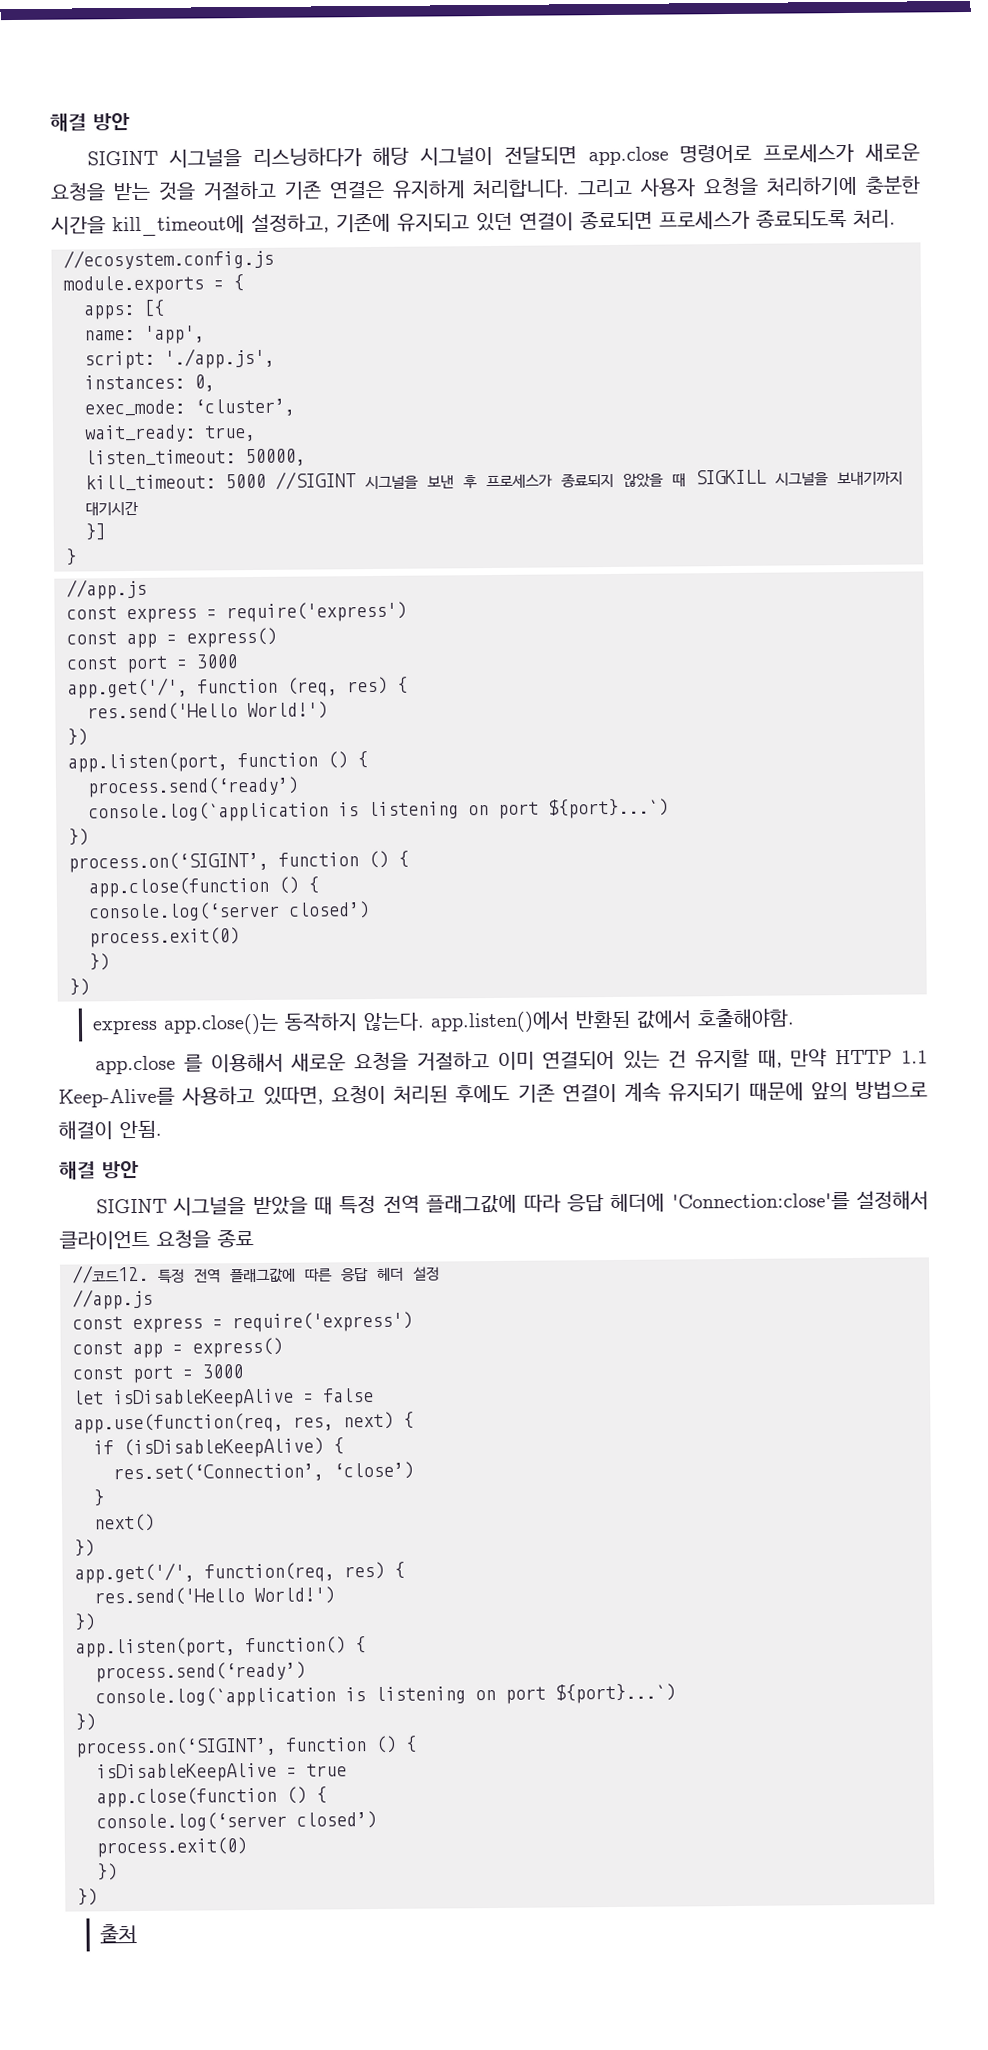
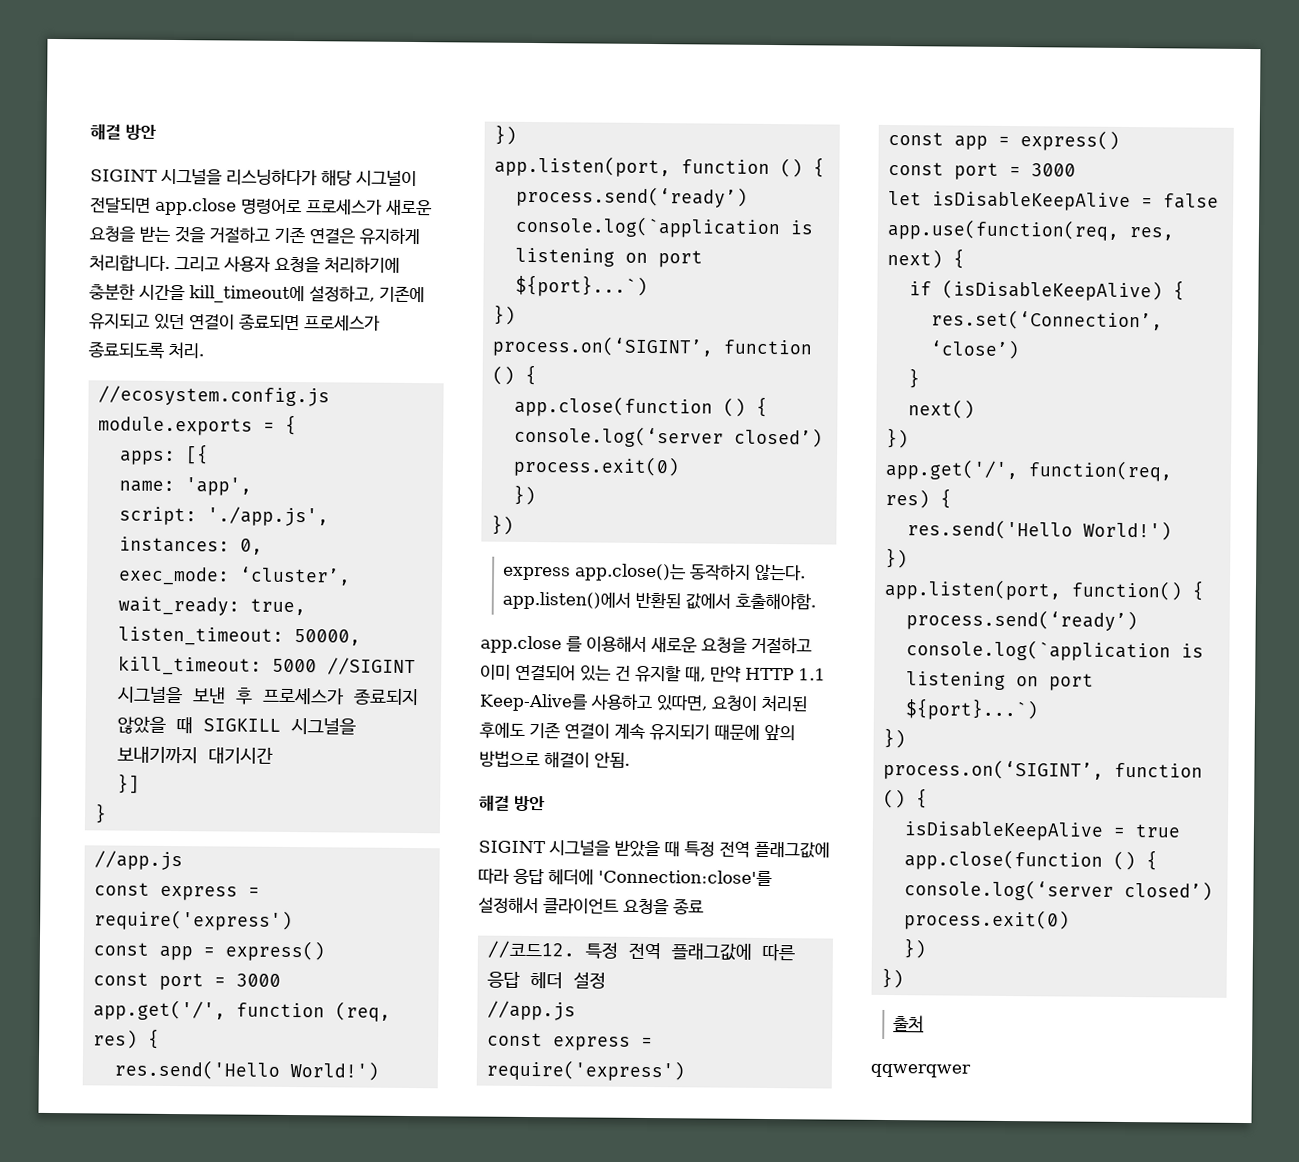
+ qqwerqwer

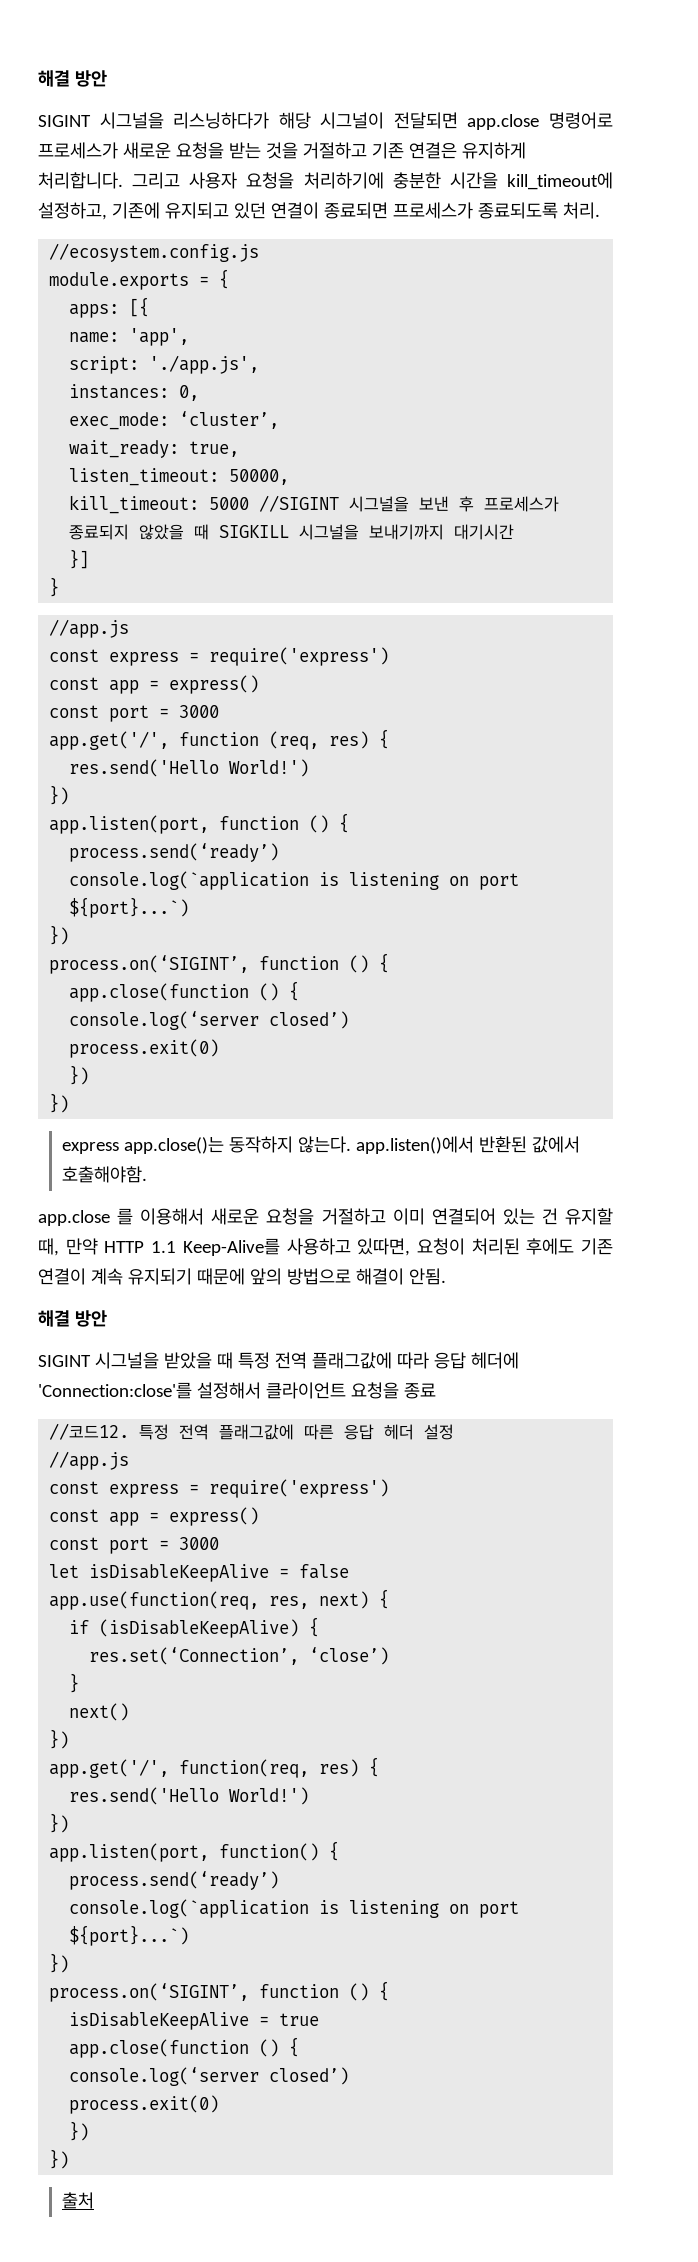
- qqwerqwer

